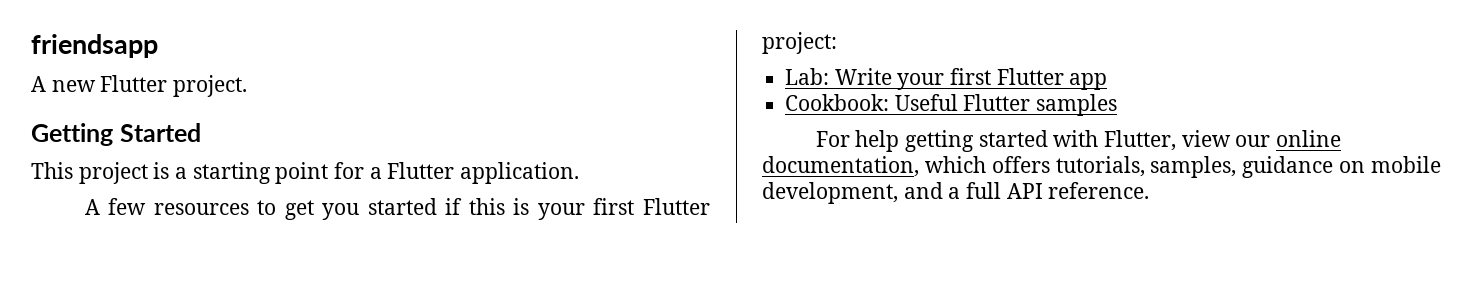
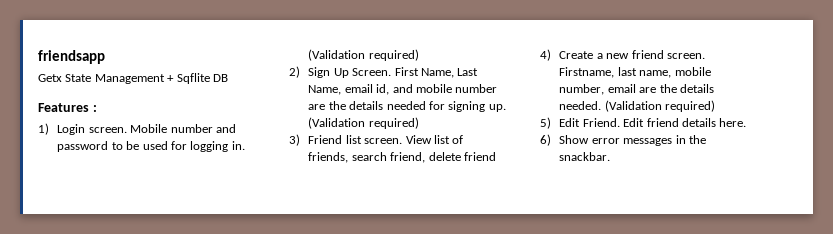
- A new Flutter project.
- Getting Started
- This project is a starting point for a Flutter application.
- A few resources to get you started if this is your first Flutter project:
- Lab: Write your first Flutter app
- Cookbook: Useful Flutter samples
- For help getting started with Flutter, view our online documentation, which offers tutorials, samples, guidance on mobile development, and a full API reference.
+ Getx State Management + Sqflite DB
+ Features :
+ 1) Login screen. Mobile number and password to be used for logging in. (Validation required)
+ 2) Sign Up Screen. First Name, Last Name, email id, and mobile number are the details needed for signing up. (Validation required)
+ 3) Friend list screen. View list of friends, search friend, delete friend
+ 4) Create a new friend screen. Firstname, last name, mobile number, email are the details needed. (Validation required)
+ 5) Edit Friend. Edit friend details here.
+ 6) Show error messages in the snackbar.

